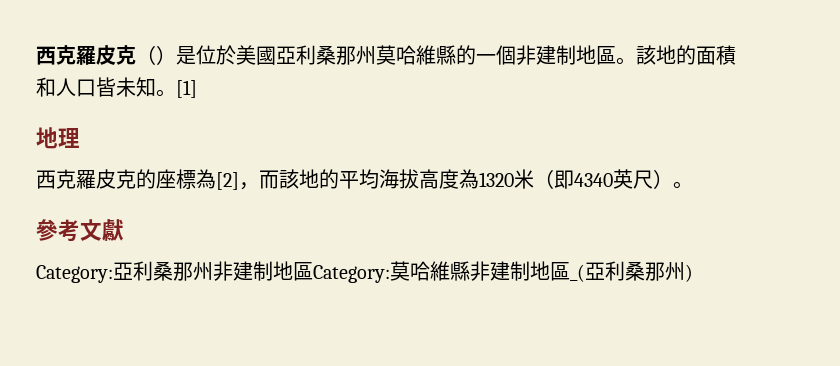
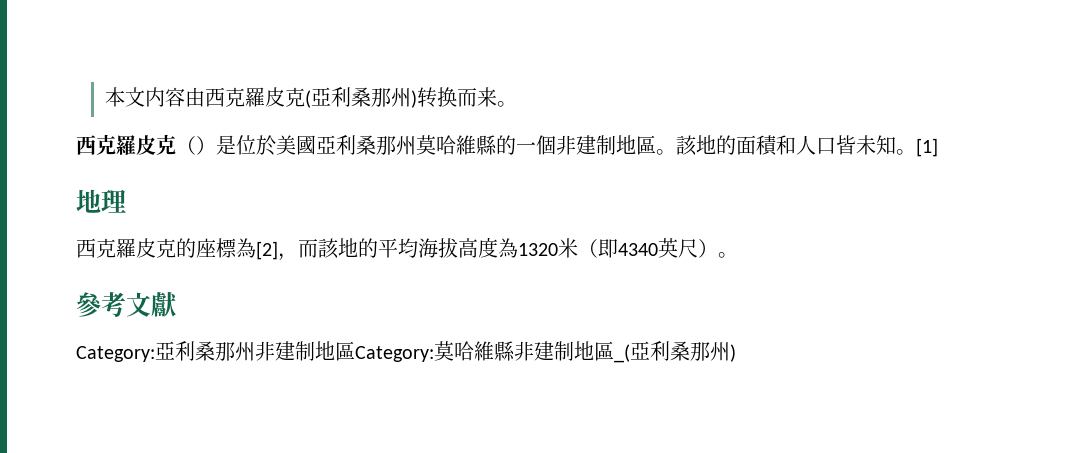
+ 本文内容由西克羅皮克(亞利桑那州)转换而来。

